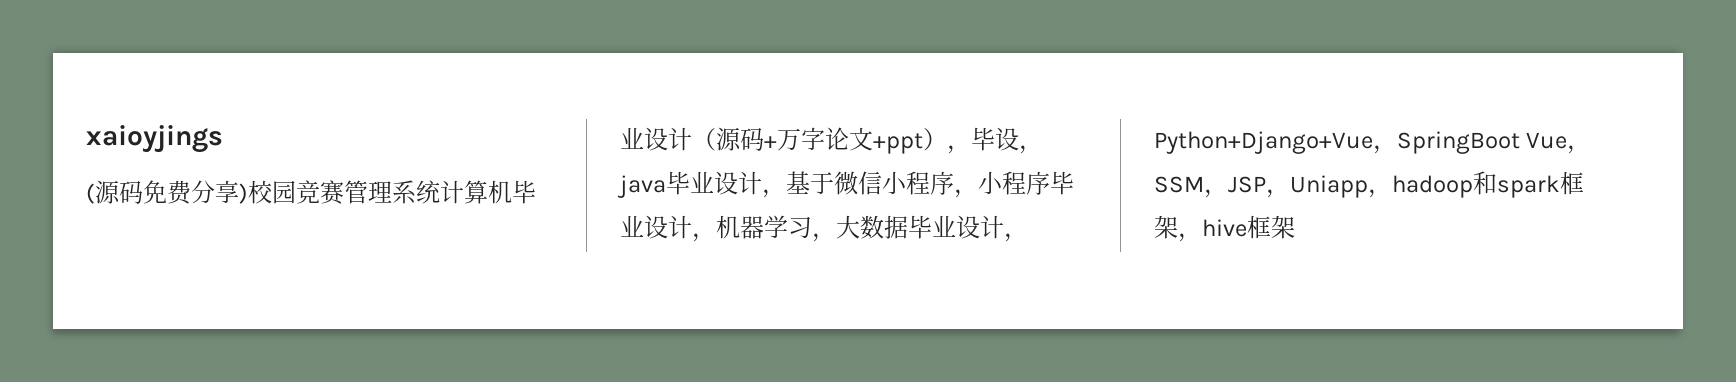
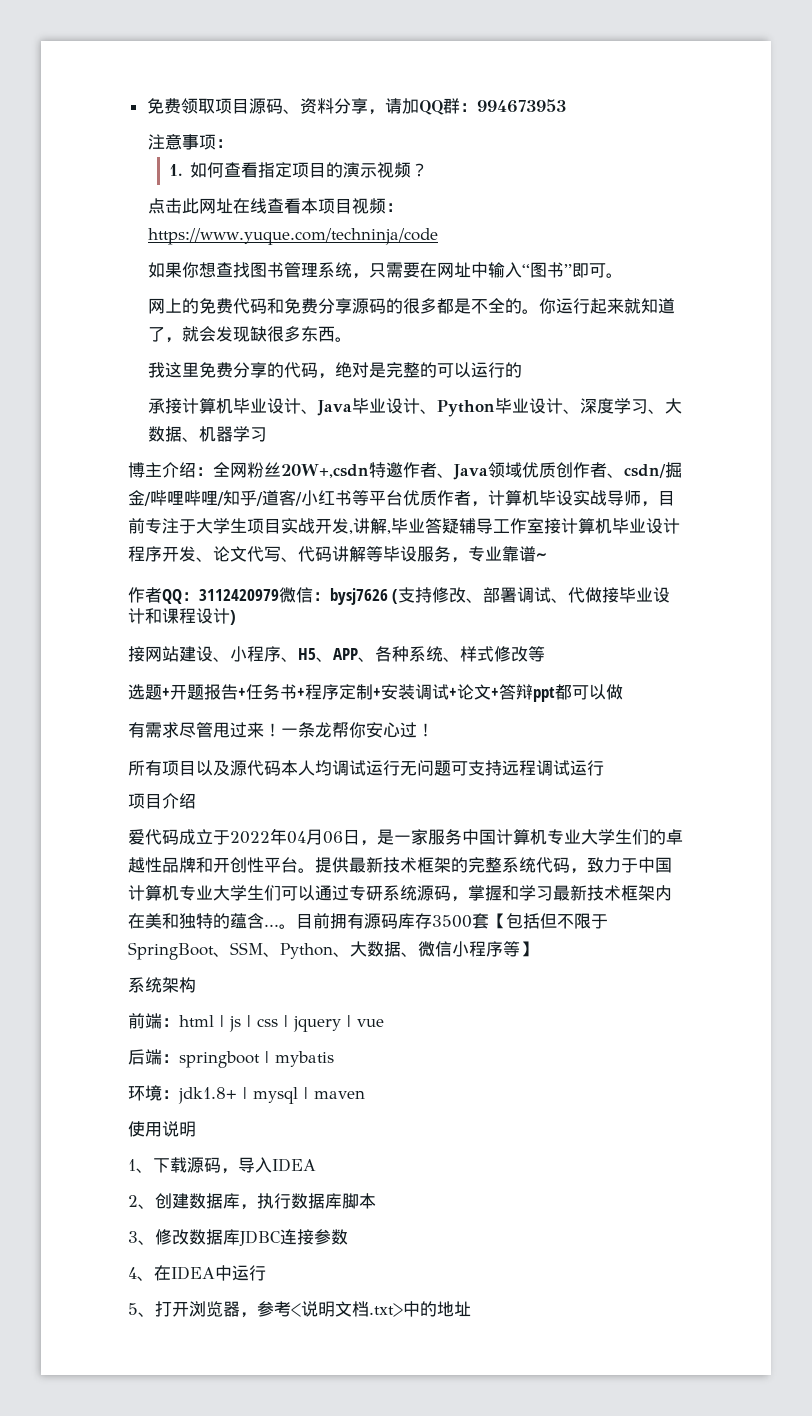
- xaioyjings
- (源码免费分享)校园竞赛管理系统计算机毕业设计（源码+万字论文+ppt），毕设，java毕业设计，基于微信小程序，小程序毕业设计，机器学习，大数据毕业设计，Python+Django+Vue，SpringBoot Vue，SSM，JSP，Uniapp，hadoop和spark框架，hive框架
+ 免费领取项目源码、资料分享，请加QQ群：994673953
+ 注意事项：
+ 1.如何查看指定项目的演示视频？
+ 点击此网址在线查看本项目视频：https://www.yuque.com/techninja/code
+ 如果你想查找图书管理系统，只需要在网址中输入“图书”即可。
+ 网上的免费代码和免费分享源码的很多都是不全的。你运行起来就知道了，就会发现缺很多东西。
+ 我这里免费分享的代码，绝对是完整的可以运行的
+ 承接计算机毕业设计、Java毕业设计、Python毕业设计、深度学习、大数据、机器学习
+ 博主介绍：全网粉丝20W+,csdn特邀作者、Java领域优质创作者、csdn/掘金/哔哩哔哩/知乎/道客/小红书等平台优质作者，计算机毕设实战导师，目前专注于大学生项目实战开发,讲解,毕业答疑辅导工作室接计算机毕业设计程序开发、论文代写、代码讲解等毕设服务，专业靠谱~
+ 作者QQ：3112420979微信：bysj7626 (支持修改、部署调试、代做接毕业设计和课程设计)
+ 接网站建设、小程序、H5、APP、各种系统、样式修改等
+ 选题+开题报告+任务书+程序定制+安装调试+论文+答辩ppt都可以做
+ 有需求尽管甩过来！一条龙帮你安心过！
+ 所有项目以及源代码本人均调试运行无问题可支持远程调试运行
+ 项目介绍
+ 爱代码成立于2022年04月06日，是一家服务中国计算机专业大学生们的卓越性品牌和开创性平台。提供最新技术框架的完整系统代码，致力于中国计算机专业大学生们可以通过专研系统源码，掌握和学习最新技术框架内在美和独特的蕴含...。目前拥有源码库存3500套【包括但不限于SpringBoot、SSM、Python、大数据、微信小程序等】
+ 系统架构
+ 前端：html | js | css | jquery | vue
+ 后端：springboot | mybatis
+ 环境：jdk1.8+ | mysql | maven
+ 使用说明
+ 1、下载源码，导入IDEA
+ 2、创建数据库，执行数据库脚本
+ 3、修改数据库JDBC连接参数
+ 4、在IDEA中运行
+ 5、打开浏览器，参考<说明文档.txt>中的地址

